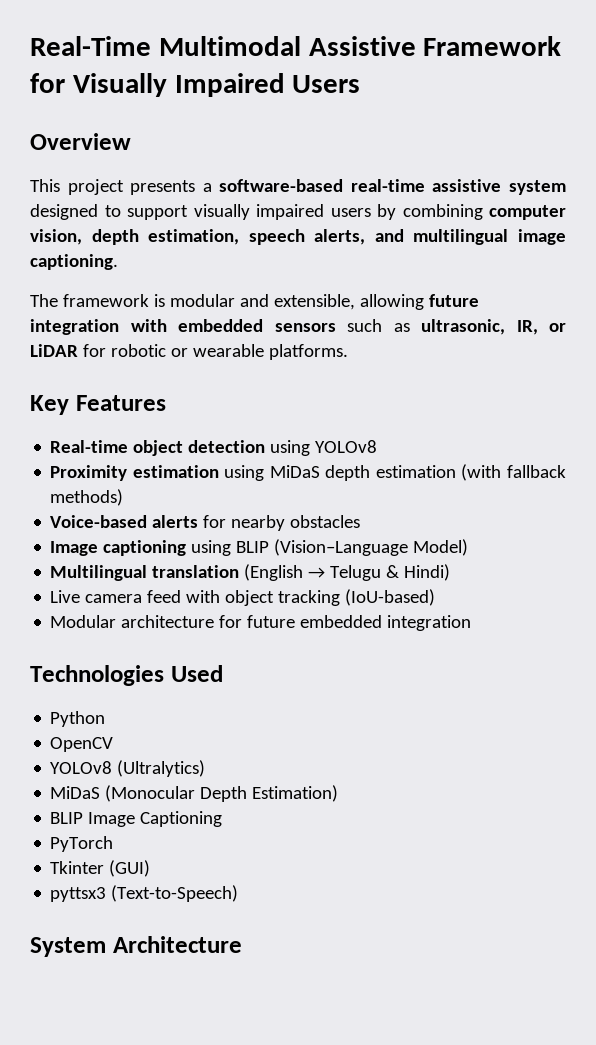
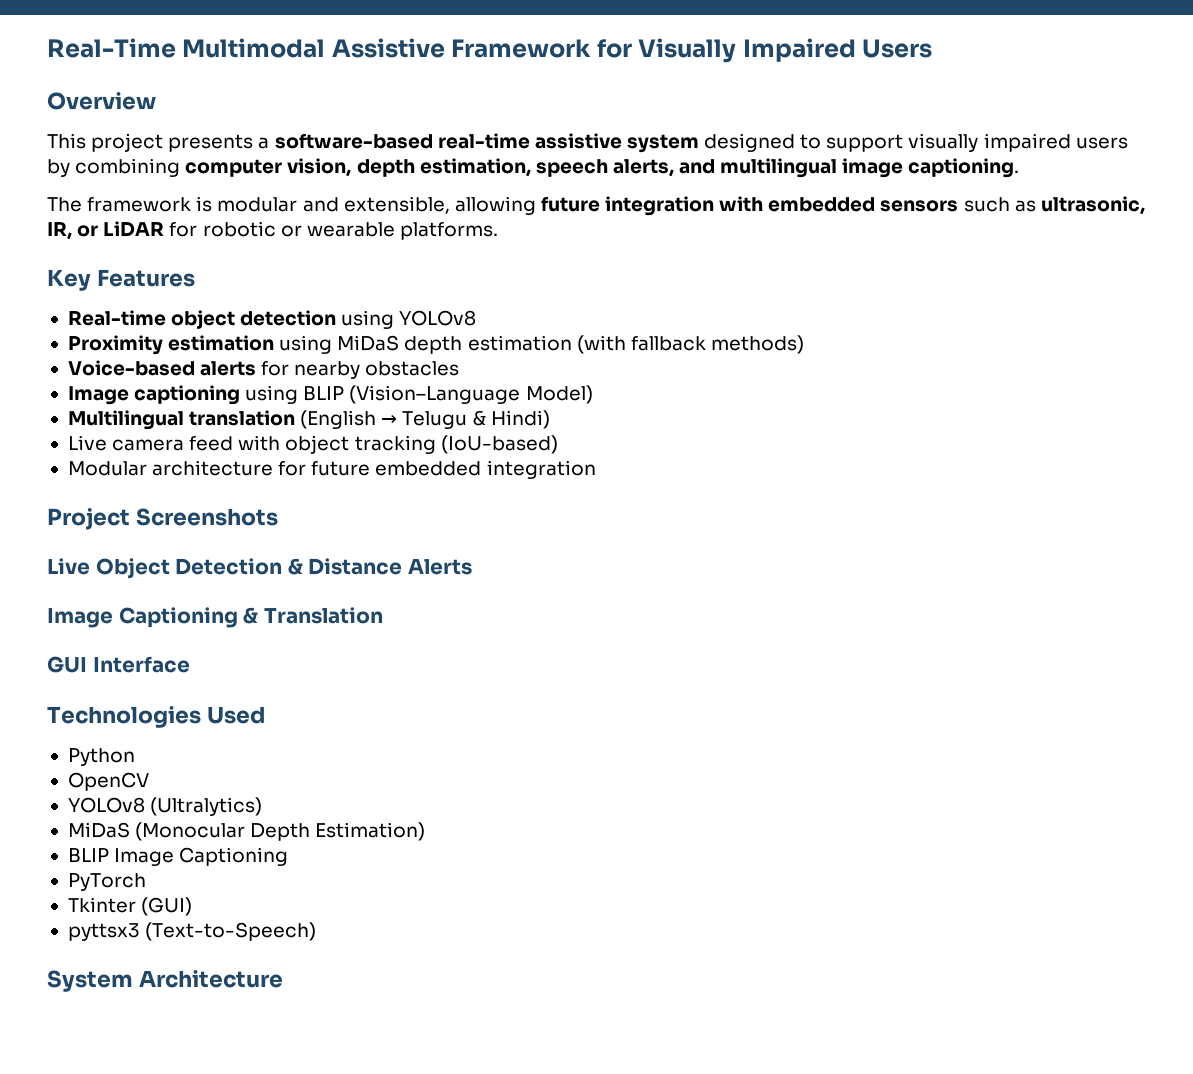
+ Project Screenshots
+ Live Object Detection & Distance Alerts
+ Image Captioning & Translation
+ GUI Interface

